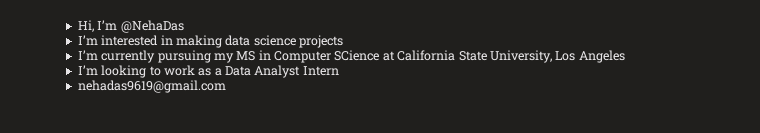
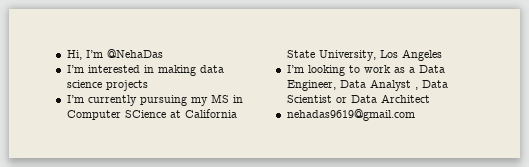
- I’m looking to work as a Data Analyst Intern
+ I’m looking to work as a Data Engineer, Data Analyst , Data Scientist or Data Architect

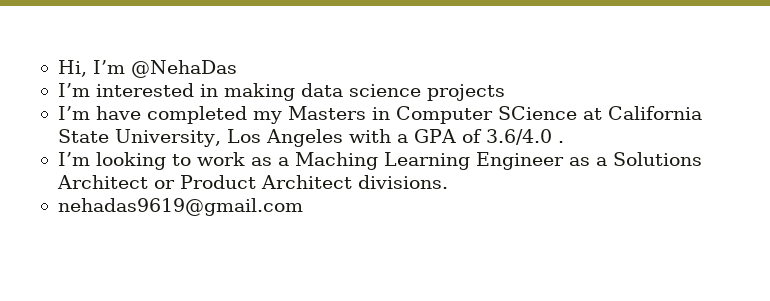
- I’m currently pursuing my MS in Computer SCience at California State University, Los Angeles
+ I’m have completed my Masters in Computer SCience at California State University, Los Angeles with a GPA of 3.6/4.0 .
- I’m looking to work as a Data Engineer, Data Analyst , Data Scientist or Data Architect
+ I’m looking to work as a Maching Learning Engineer as a Solutions Architect or Product Architect divisions.

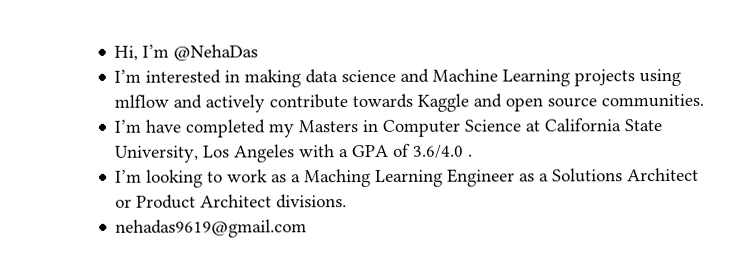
- I’m interested in making data science projects
+ I’m interested in making data science and Machine Learning projects using mlflow and actively contribute towards Kaggle and open source communities.
- I’m have completed my Masters in Computer SCience at California State University, Los Angeles with a GPA of 3.6/4.0 .
+ I’m have completed my Masters in Computer Science at California State University, Los Angeles with a GPA of 3.6/4.0 .

